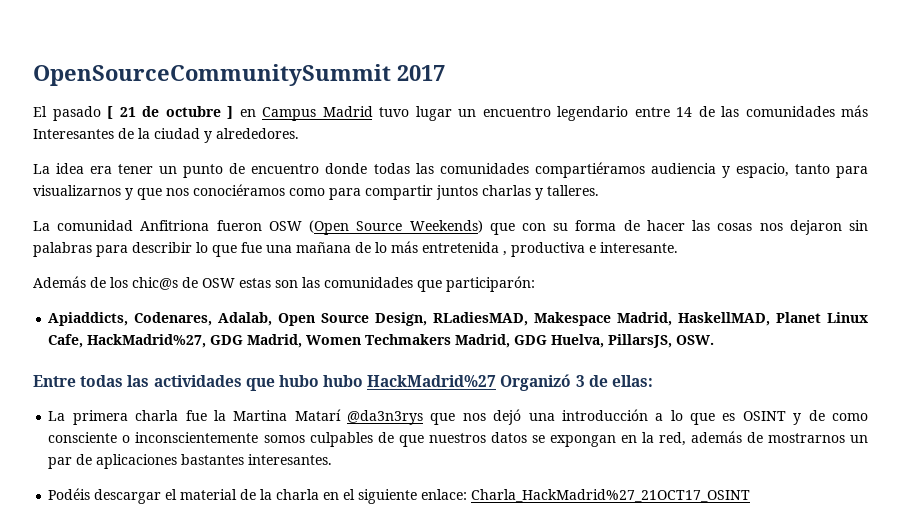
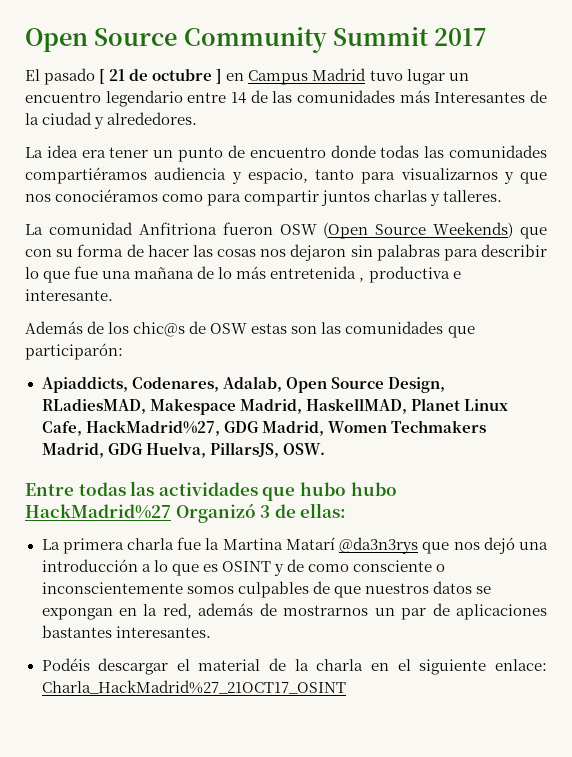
- OpenSourceCommunitySummit 2017
+ Open Source Community Summit 2017

